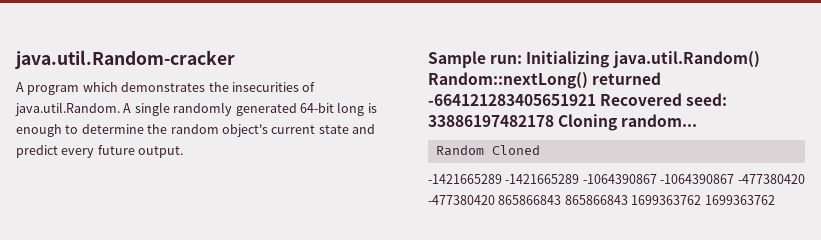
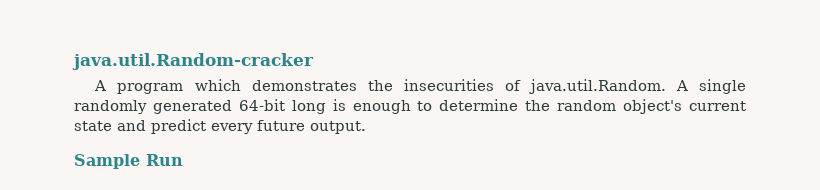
- Sample run: Initializing java.util.Random() Random::nextLong() returned -664121283405651921 Recovered seed: 33886197482178 Cloning random...
- Random Cloned
- -1421665289 -1421665289 -1064390867 -1064390867 -477380420 -477380420 865866843 865866843 1699363762 1699363762
+ Sample Run

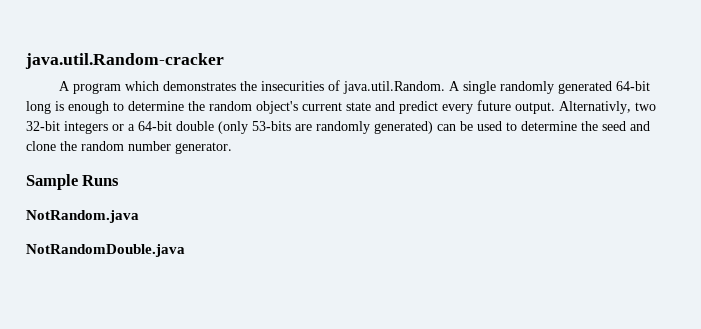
- A program which demonstrates the insecurities of java.util.Random. A single randomly generated 64-bit long is enough to determine the random object's current state and predict every future output.
- Sample Run
+ A program which demonstrates the insecurities of java.util.Random. A single randomly generated 64-bit long is enough to determine the random object's current state and predict every future output. Alternativly, two 32-bit integers or a 64-bit double (only 53-bits are randomly generated) can be used to determine the seed and clone the random number generator.
+ Sample Runs
+ NotRandom.java
+ NotRandomDouble.java

